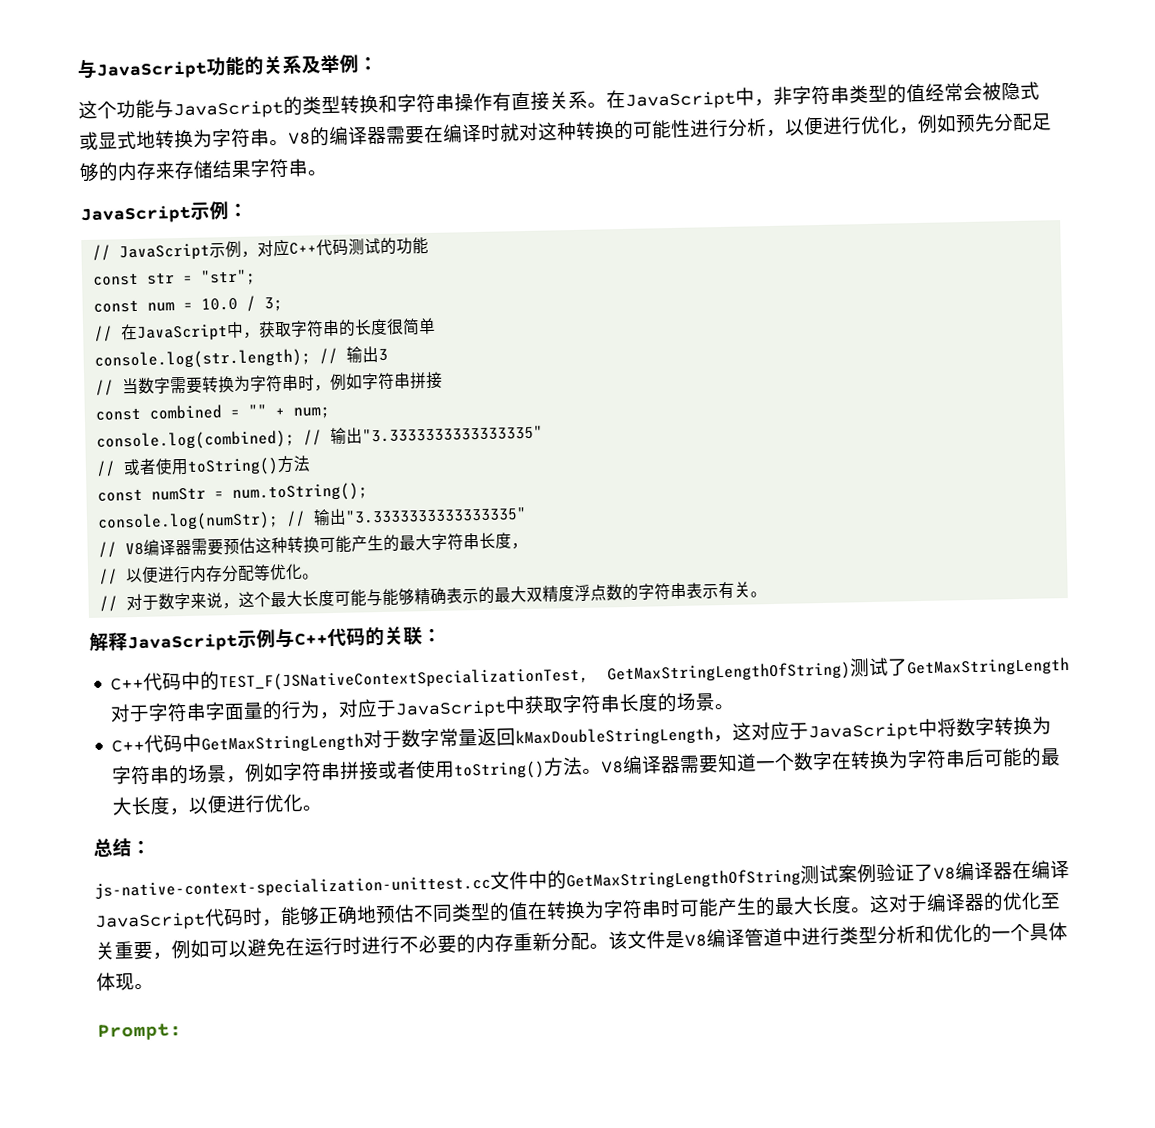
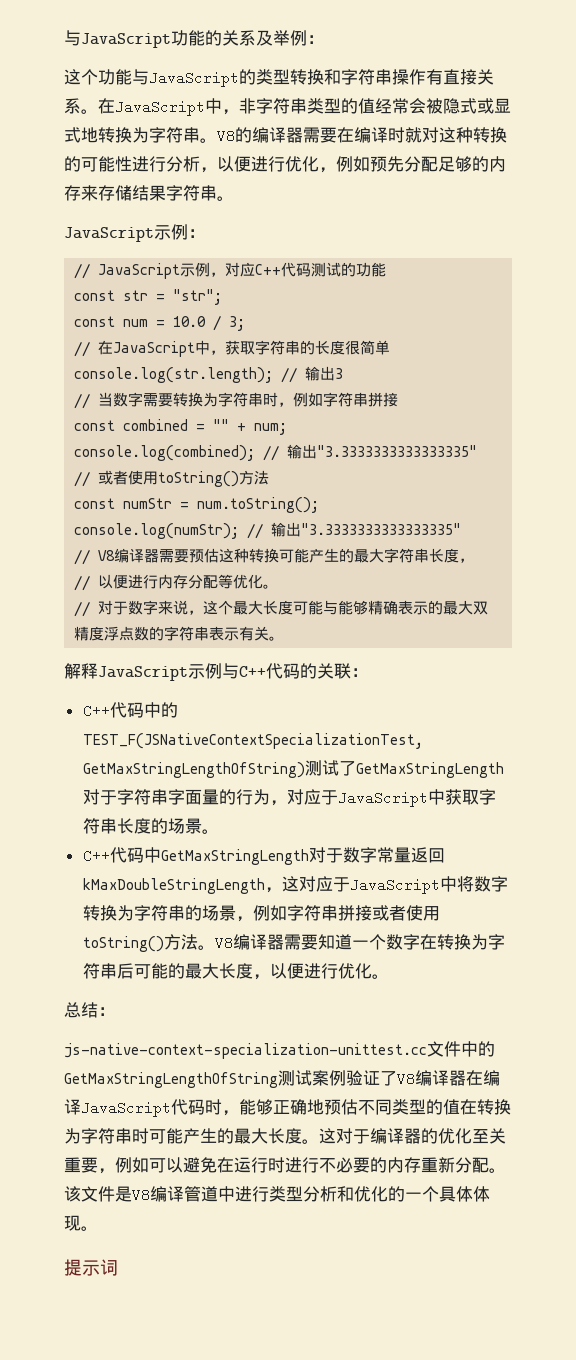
- Prompt:
+ 提示词

